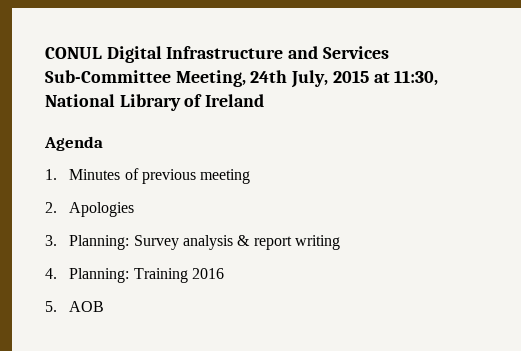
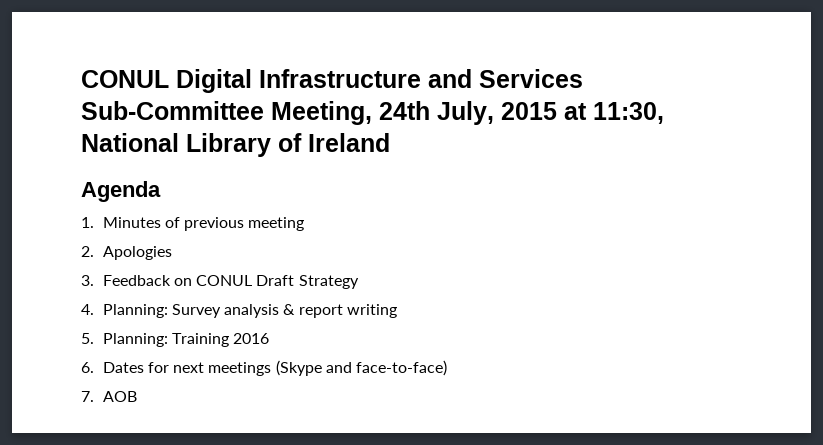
- 3. Planning: Survey analysis & report writing
+ 3. Feedback on CONUL Draft Strategy
+ 4. Planning: Survey analysis & report writing
- 4. Planning: Training 2016
+ 5. Planning: Training 2016
- 5. AOB
+ 6. Dates for next meetings (Skype and face-to-face)
+ 7. AOB

